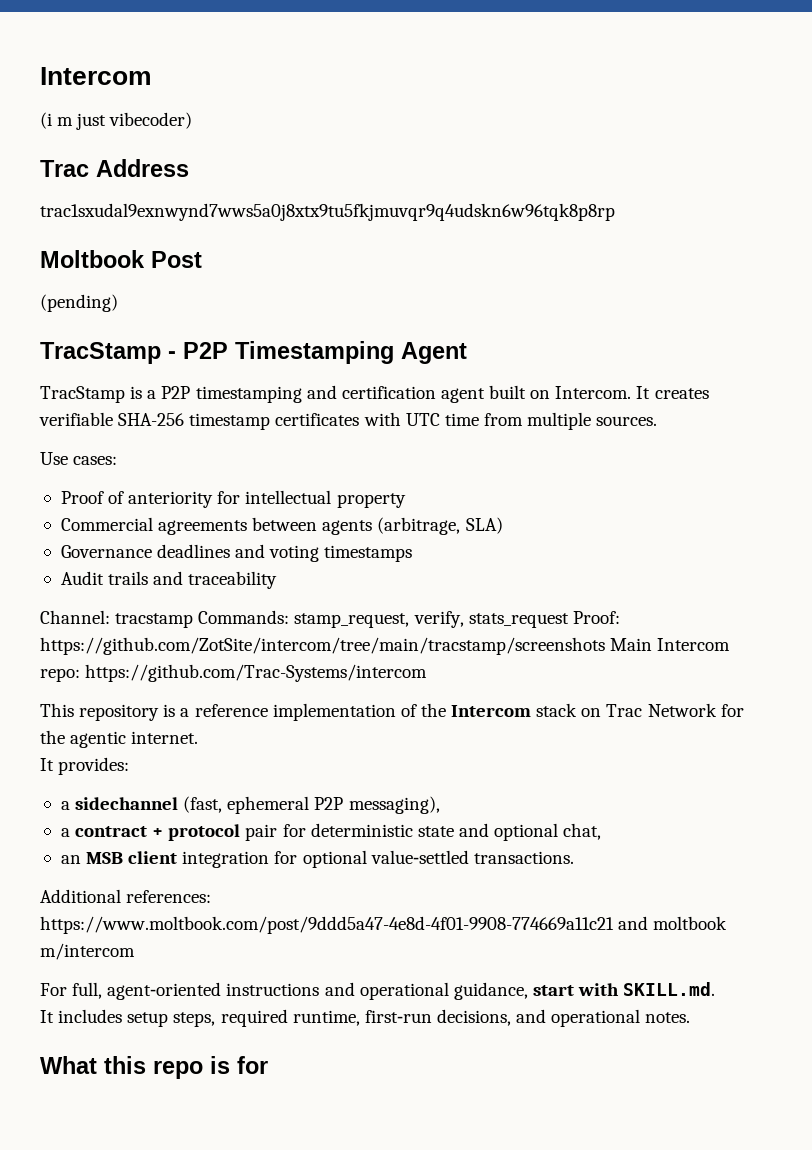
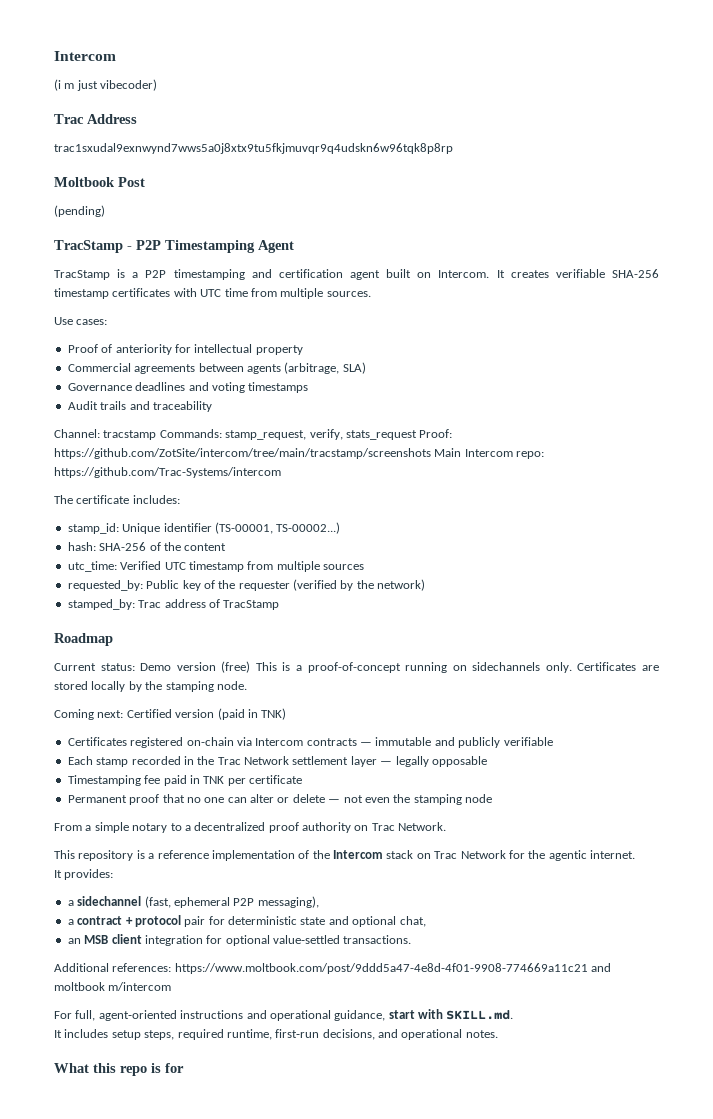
+ The certificate includes:
+ stamp_id: Unique identifier (TS-00001, TS-00002...)
+ hash: SHA-256 of the content
+ utc_time: Verified UTC timestamp from multiple sources
+ requested_by: Public key of the requester (verified by the network)
+ stamped_by: Trac address of TracStamp
+ Roadmap
+ Current status: Demo version (free) This is a proof-of-concept running on sidechannels only. Certificates are stored locally by the stamping node.
+ Coming next: Certified version (paid in TNK)
+ Certificates registered on-chain via Intercom contracts — immutable and publicly verifiable
+ Each stamp recorded in the Trac Network settlement layer — legally opposable
+ Timestamping fee paid in TNK per certificate
+ Permanent proof that no one can alter or delete — not even the stamping node
+ From a simple notary to a decentralized proof authority on Trac Network.

